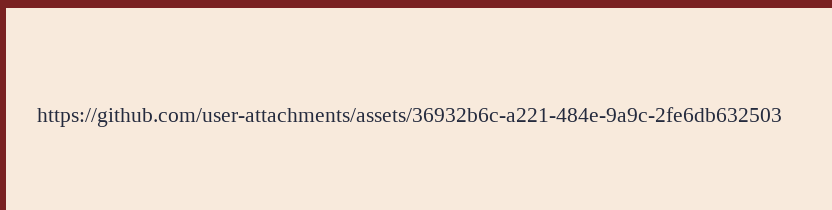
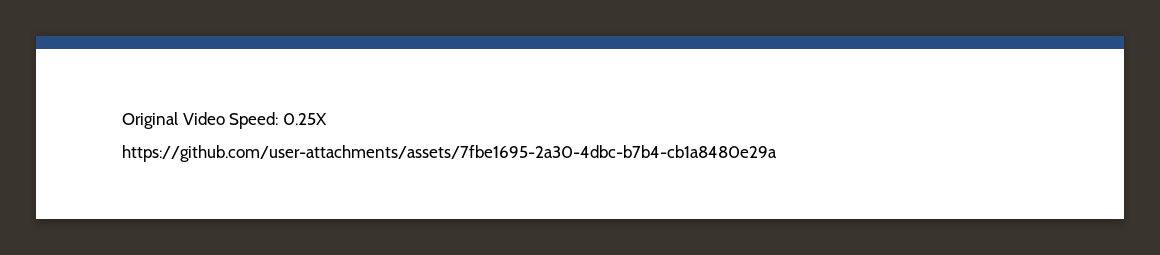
- https://github.com/user-attachments/assets/36932b6c-a221-484e-9a9c-2fe6db632503
+ Original Video Speed: 0.25X
+ https://github.com/user-attachments/assets/7fbe1695-2a30-4dbc-b7b4-cb1a8480e29a

